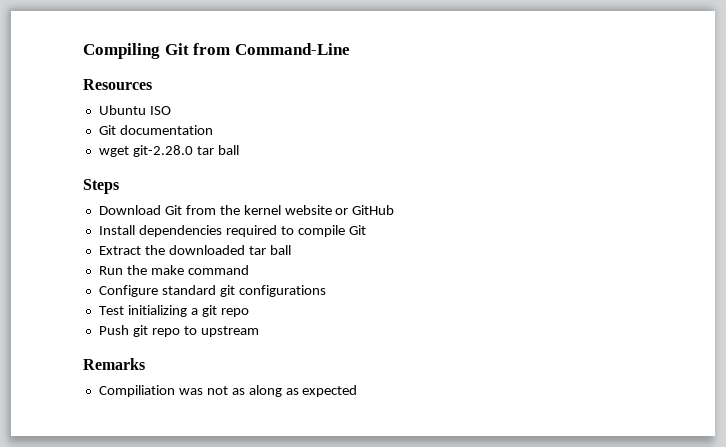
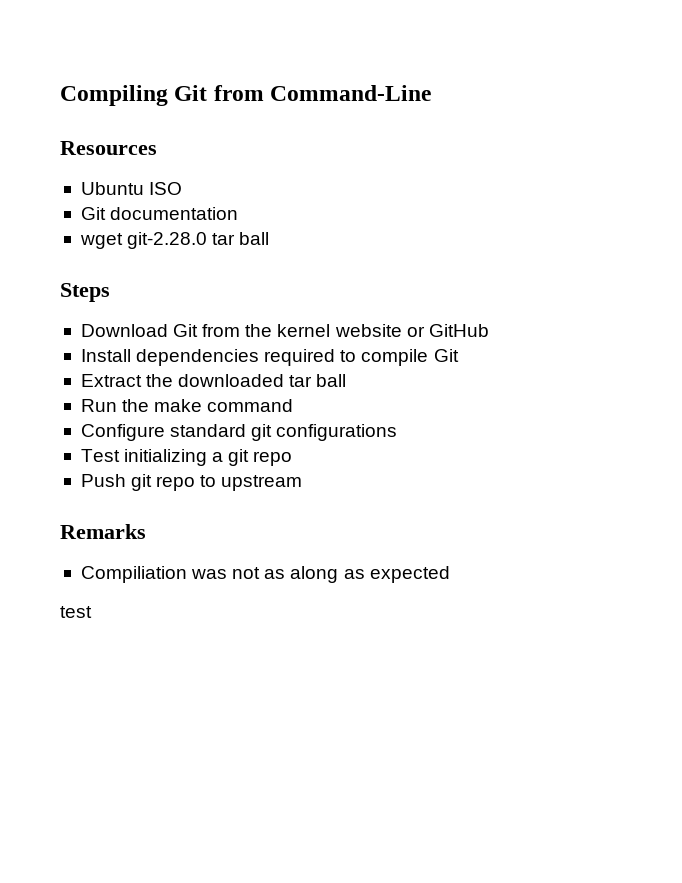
+ test

